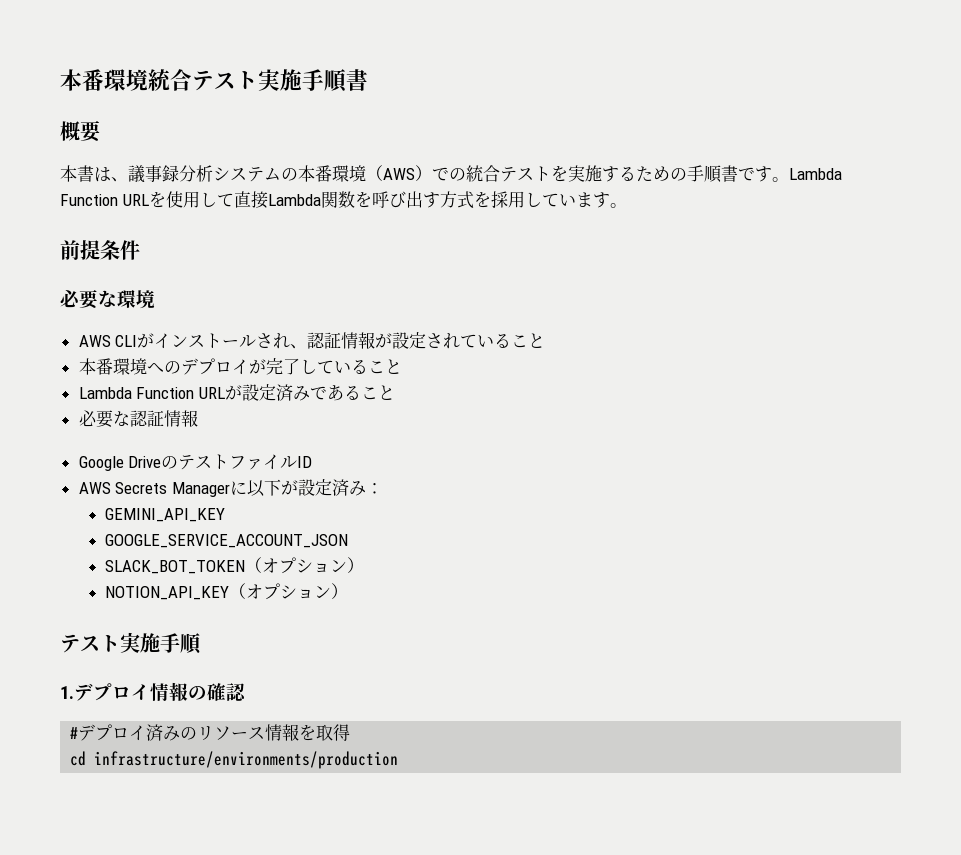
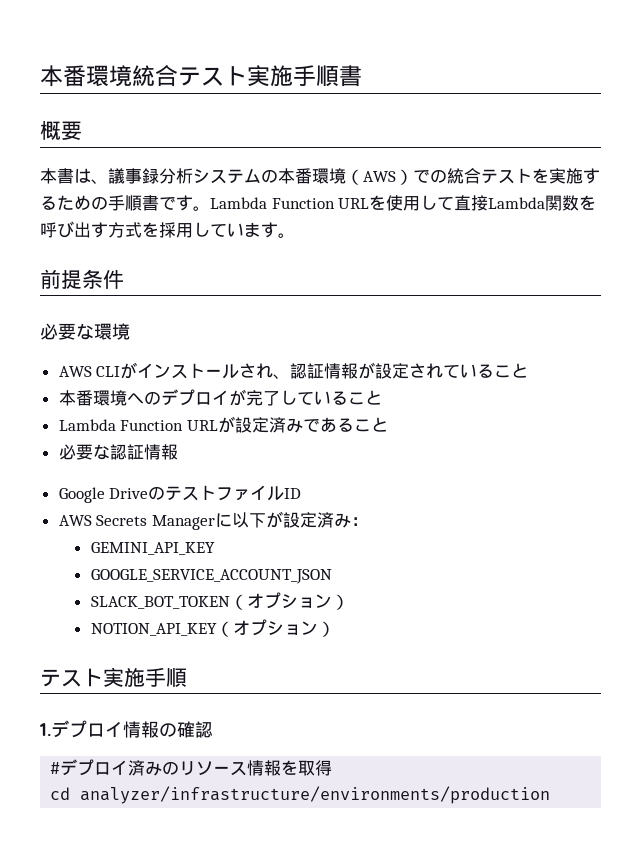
- cd infrastructure/environments/production
+ cd analyzer/infrastructure/environments/production

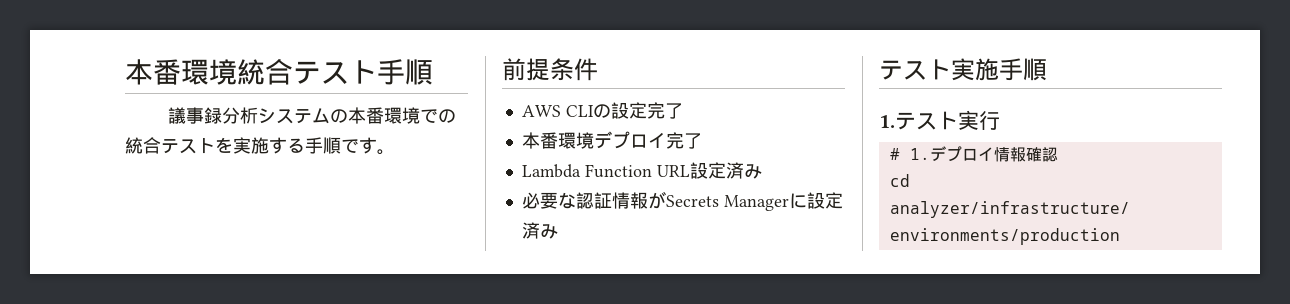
- 本番環境統合テスト実施手順書
- 概要
- 本書は、議事録分析システムの本番環境（AWS）での統合テストを実施するための手順書です。Lambda Function URLを使用して直接Lambda関数を呼び出す方式を採用しています。
+ 本番環境統合テスト手順
+ 議事録分析システムの本番環境での統合テストを実施する手順です。
- 必要な環境
- AWS CLIがインストールされ、認証情報が設定されていること
- 本番環境へのデプロイが完了していること
- Lambda Function URLが設定済みであること
+ AWS CLIの設定完了
+ 本番環境デプロイ完了
+ Lambda Function URL設定済み
- 必要な認証情報
- Google DriveのテストファイルID
- AWS Secrets Managerに以下が設定済み：
- GEMINI_API_KEY
- GOOGLE_SERVICE_ACCOUNT_JSON
- SLACK_BOT_TOKEN（オプション）
- NOTION_API_KEY（オプション）
+ 必要な認証情報がSecrets Managerに設定済み
- 1.デプロイ情報の確認
+ 1.テスト実行
+ # 1.デプロイ情報確認
- #デプロイ済みのリソース情報を取得

